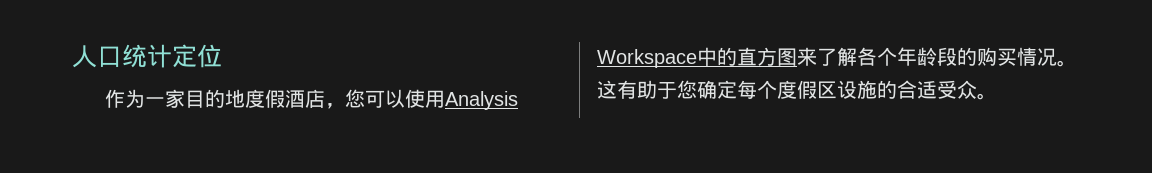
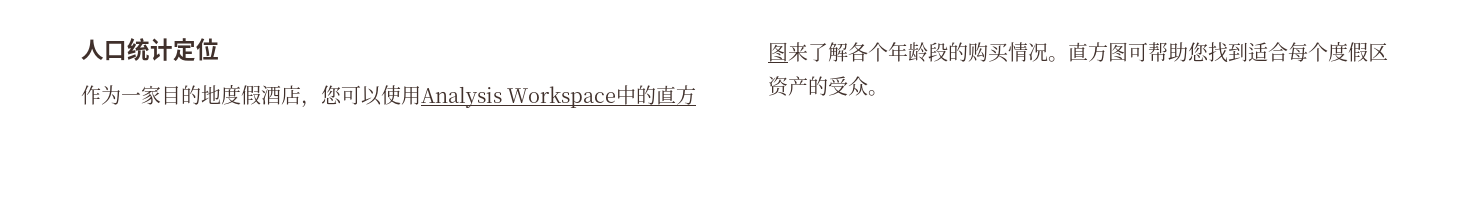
- 这有助于您确定每个度假区设施的合适受众。
+ 直方图可帮助您找到适合每个度假区资产的受众。

